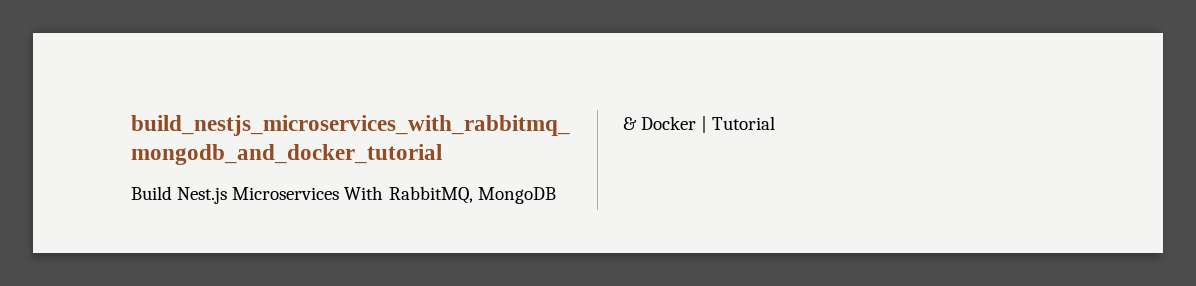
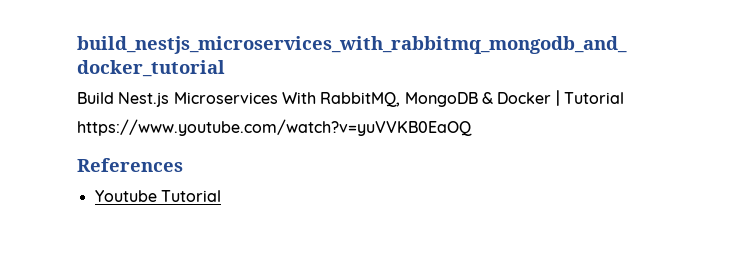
+ https://www.youtube.com/watch?v=yuVVKB0EaOQ
+ References
+ Youtube Tutorial

